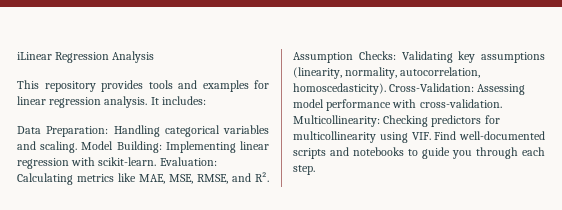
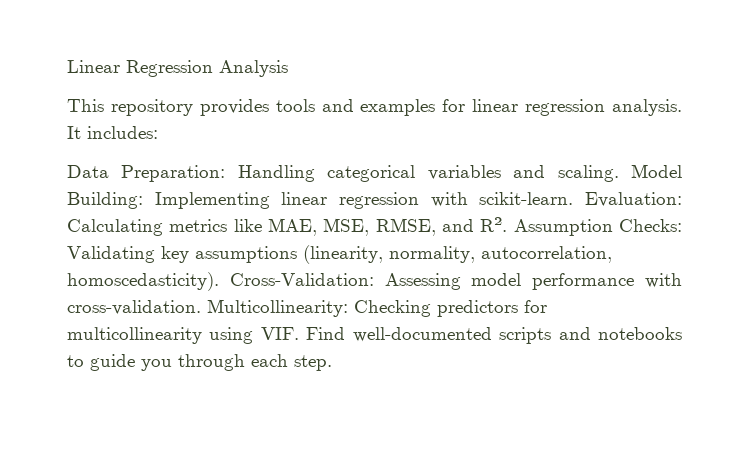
- iLinear Regression Analysis
+ Linear Regression Analysis

